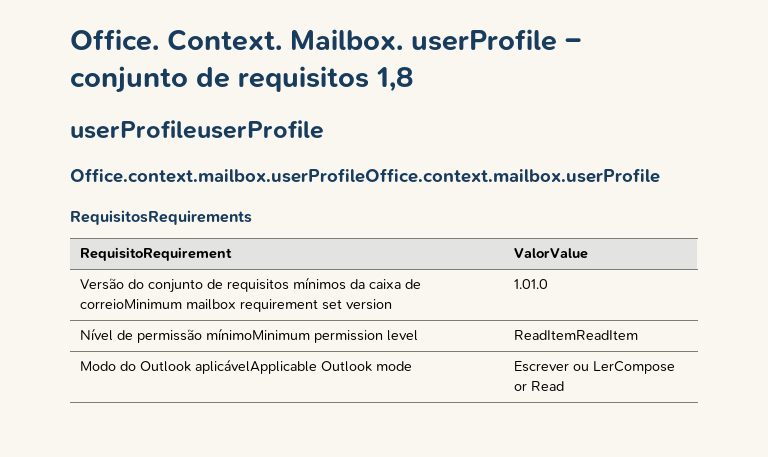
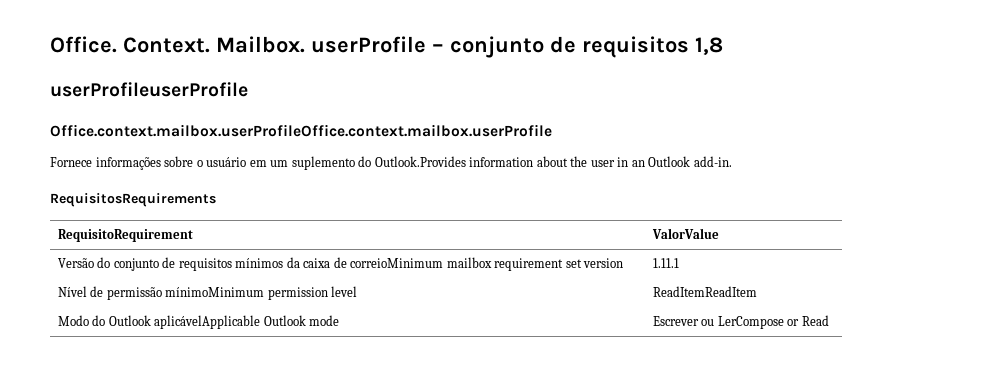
+ Fornece informações sobre o usuário em um suplemento do Outlook.Provides information about the user in an Outlook add-in.
- Versão do conjunto de requisitos mínimos da caixa de correioMinimum mailbox requirement set version | 1.01.0
+ Versão do conjunto de requisitos mínimos da caixa de correioMinimum mailbox requirement set version | 1.11.1

